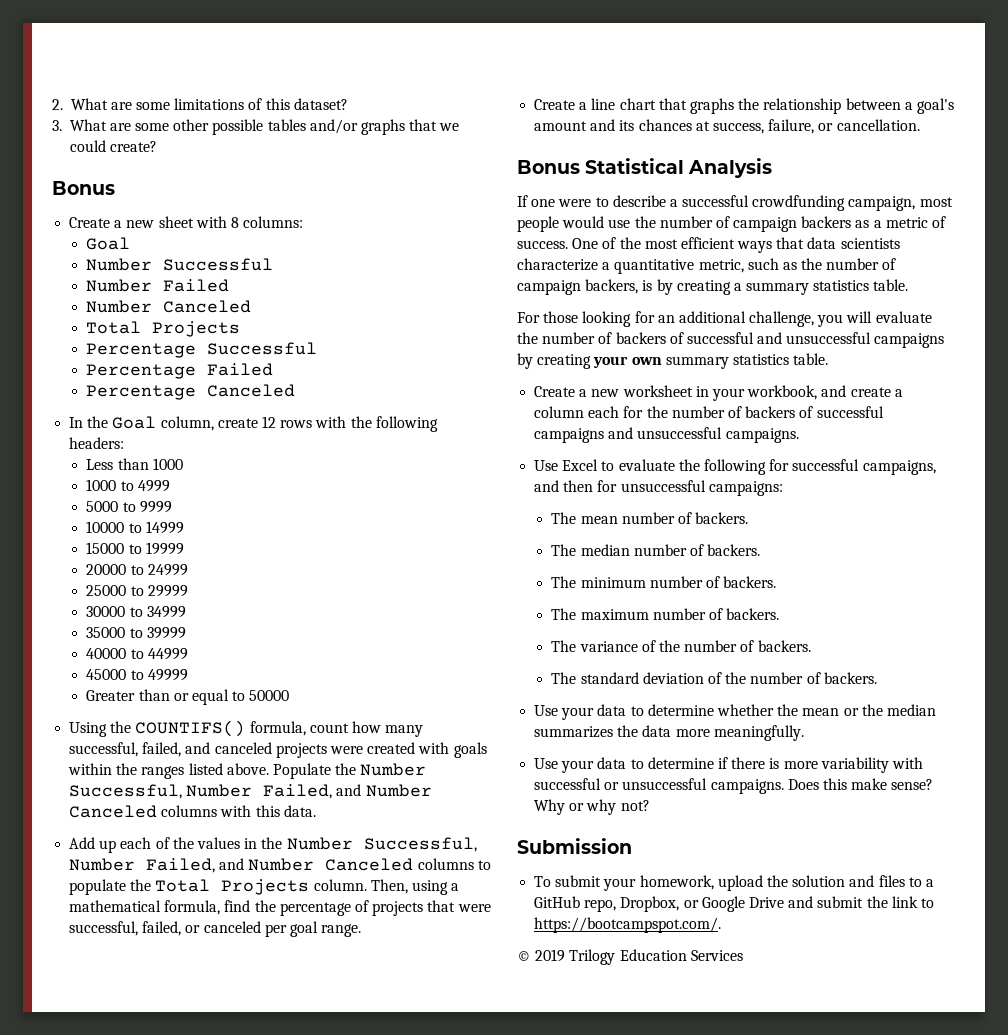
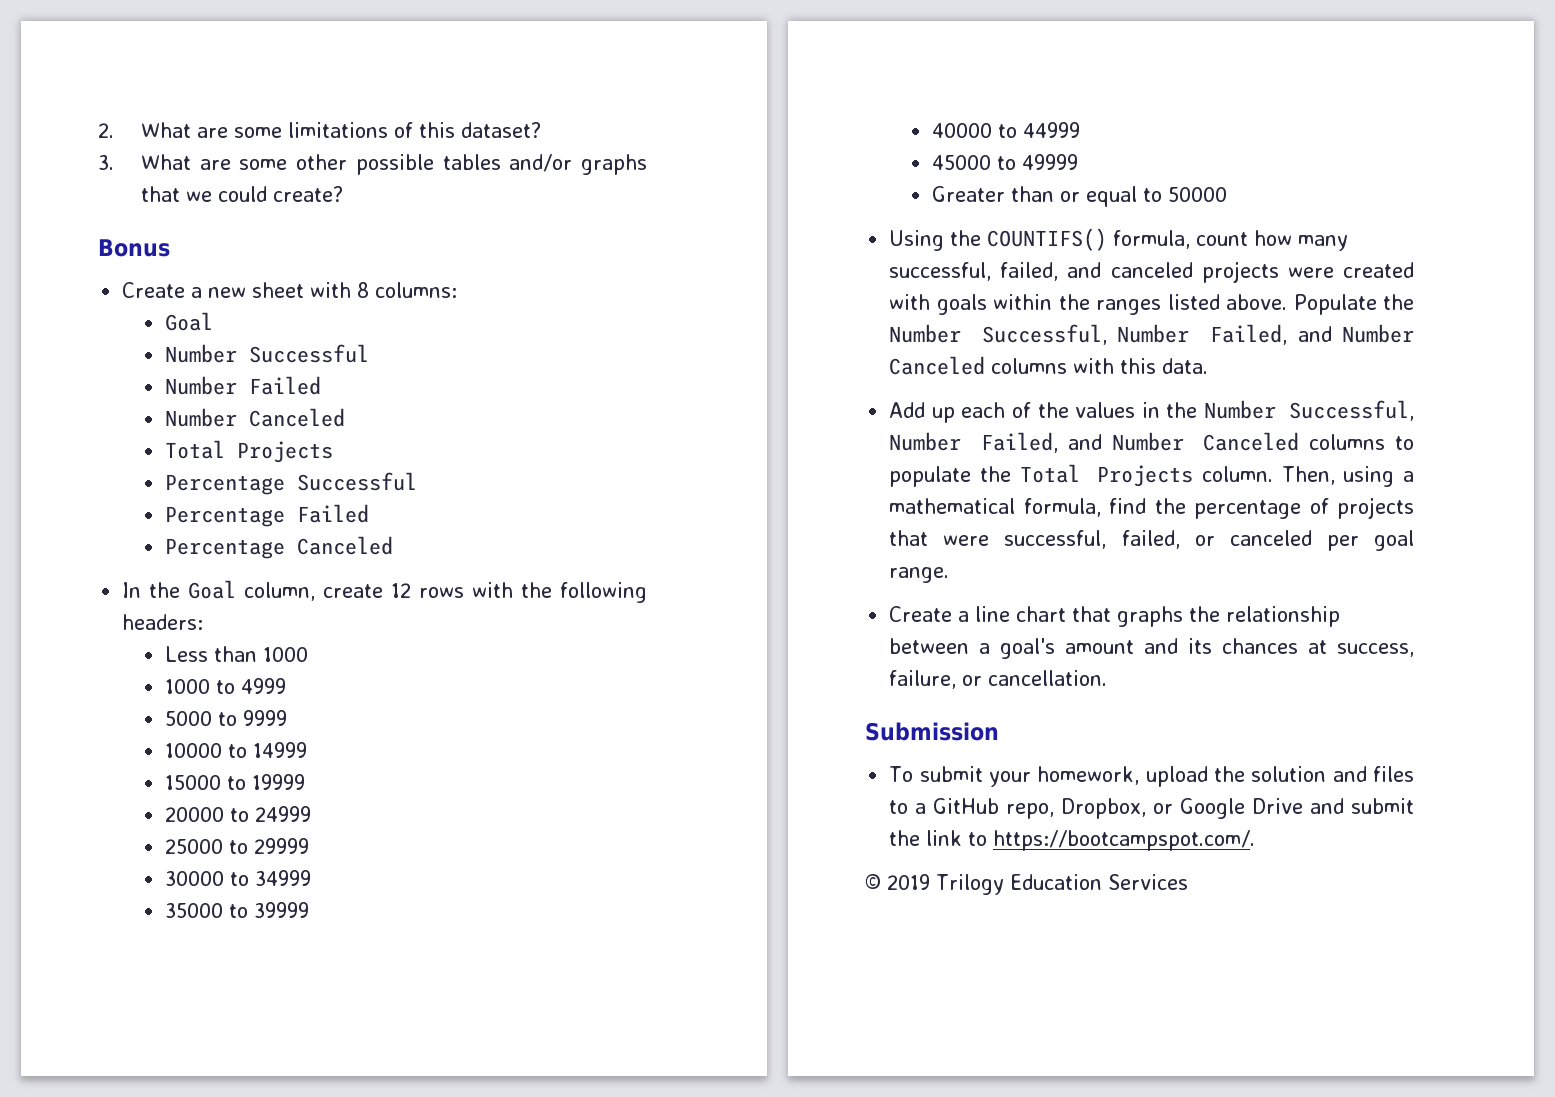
- Bonus Statistical Analysis
- If one were to describe a successful crowdfunding campaign, most people would use the number of campaign backers as a metric of success. One of the most efficient ways that data scientists characterize a quantitative metric, such as the number of campaign backers, is by creating a summary statistics table.
- For those looking for an additional challenge, you will evaluate the number of backers of successful and unsuccessful campaigns by creating your own summary statistics table.
- Create a new worksheet in your workbook, and create a column each for the number of backers of successful campaigns and unsuccessful campaigns.
- Use Excel to evaluate the following for successful campaigns, and then for unsuccessful campaigns:
- The mean number of backers.
- The median number of backers.
- The minimum number of backers.
- The maximum number of backers.
- The variance of the number of backers.
- The standard deviation of the number of backers.
- Use your data to determine whether the mean or the median summarizes the data more meaningfully.
- Use your data to determine if there is more variability with successful or unsuccessful campaigns. Does this make sense? Why or why not?

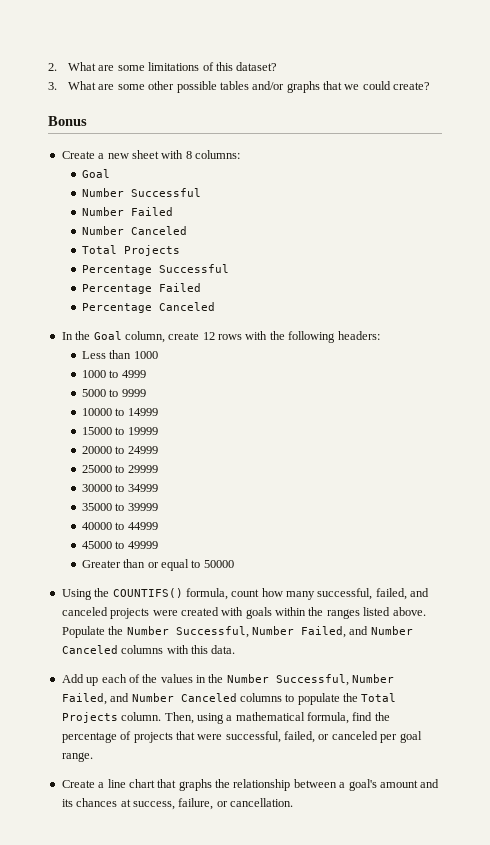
- Submission
- To submit your homework, upload the solution and files to a GitHub repo, Dropbox, or Google Drive and submit the link to https://bootcampspot.com/.
- © 2019 Trilogy Education Services

